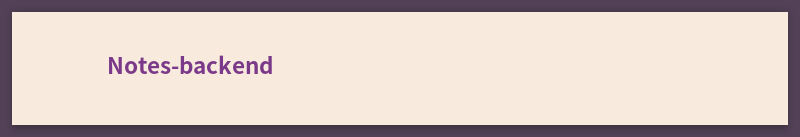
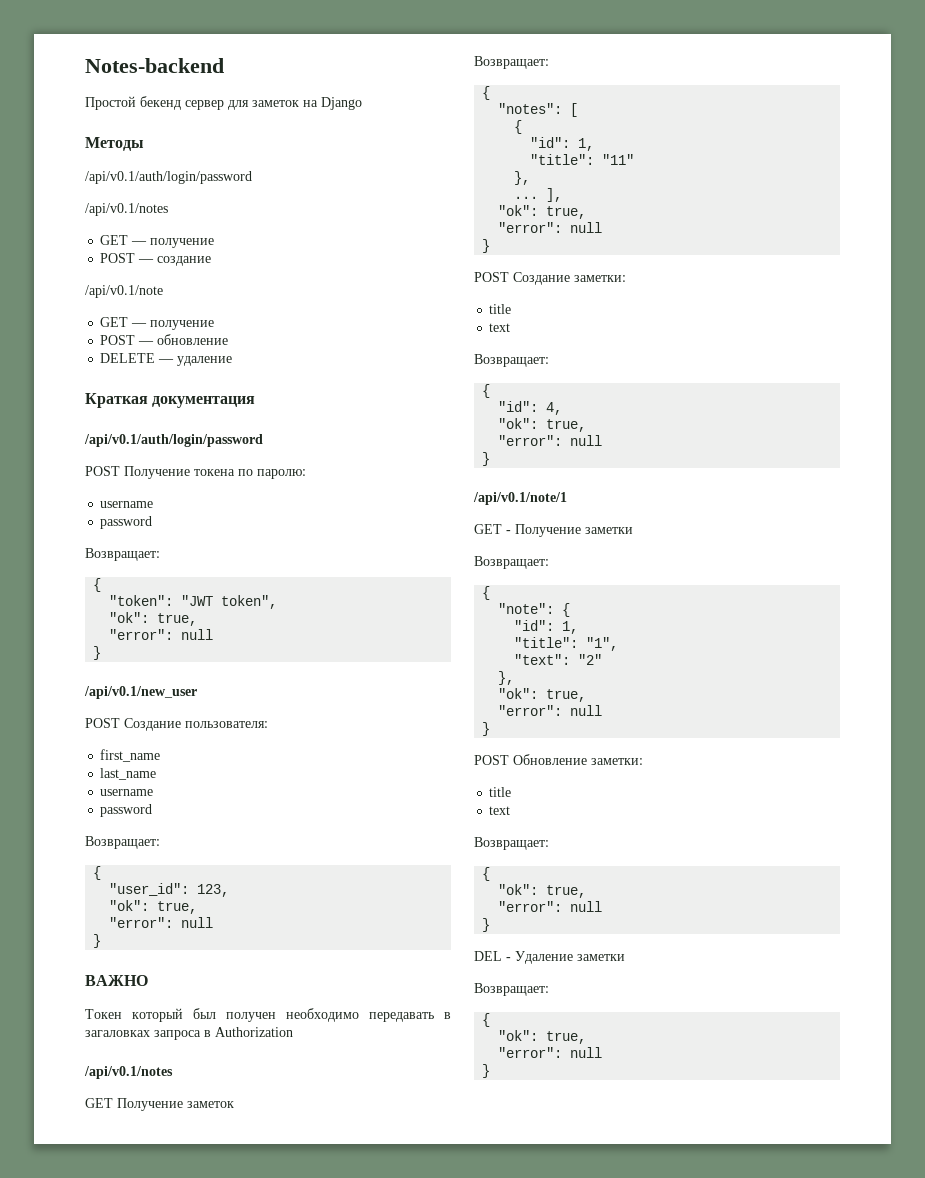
+ Простой бекенд сервер для заметок на Django
+ Методы
+ /api/v0.1/auth/login/password
+ /api/v0.1/notes
+ GET — получение
+ POST — создание
+ /api/v0.1/note
+ GET — получение
+ POST — обновление
+ DELETE — удаление
+ Краткая документация
+ /api/v0.1/auth/login/password
+ POST Получение токена по паролю:
+ username
+ password
+ Возвращает:
+ {
+ "token": "JWT token",
+ "ok": true,
+ "error": null
+ }
+ /api/v0.1/new_user
+ POST Создание пользователя:
+ first_name
+ last_name
+ username
+ password
+ Возвращает:
+ {
+ "user_id": 123,
+ "ok": true,
+ "error": null
+ }
+ ВАЖНО
+ Токен который был получен необходимо передавать в загаловках запроса в Authorization
+ /api/v0.1/notes
+ GET Получение заметок
+ Возвращает:
+ {
+ "notes": [
+ {
+ "id": 1,
+ "title": "11"
+ },
+ ... ],
+ "ok": true,
+ "error": null
+ }
+ POST Создание заметки:
+ title
+ text
+ Возвращает:
+ {
+ "id": 4,
+ "ok": true,
+ "error": null
+ }
+ /api/v0.1/note/1
+ GET - Получение заметки
+ Возвращает:
+ {
+ "note": {
+ "id": 1,
+ "title": "1",
+ "text": "2"
+ },
+ "ok": true,
+ "error": null
+ }
+ POST Обновление заметки:
+ title
+ text
+ Возвращает:
+ {
+ "ok": true,
+ "error": null
+ }
+ DEL - Удаление заметки
+ Возвращает:
+ {
+ "ok": true,
+ "error": null
+ }

